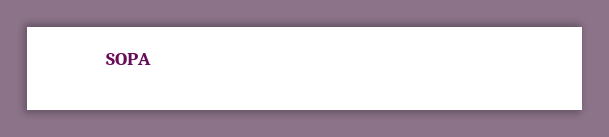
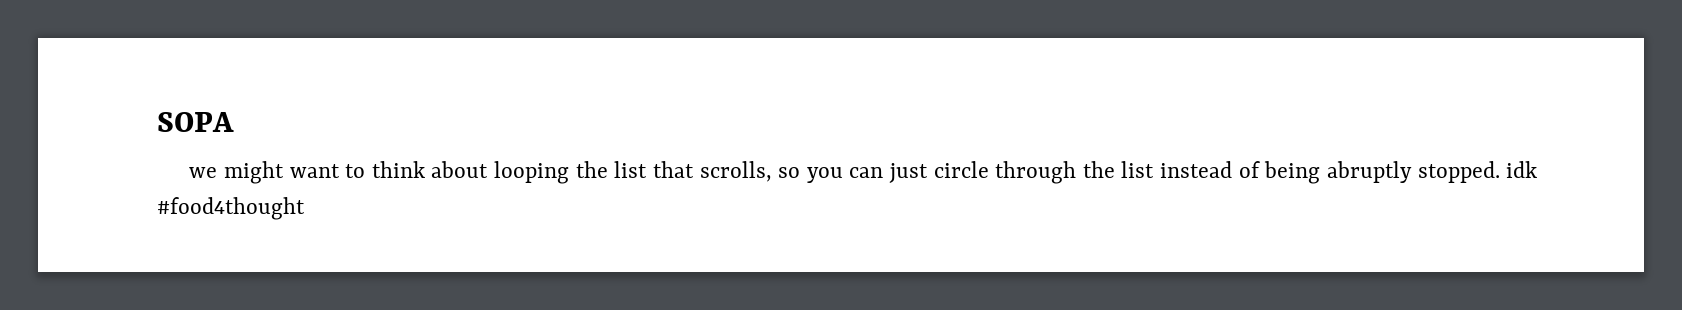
+ we might want to think about looping the list that scrolls, so you can just circle through the list instead of being abruptly stopped. idk #food4thought

